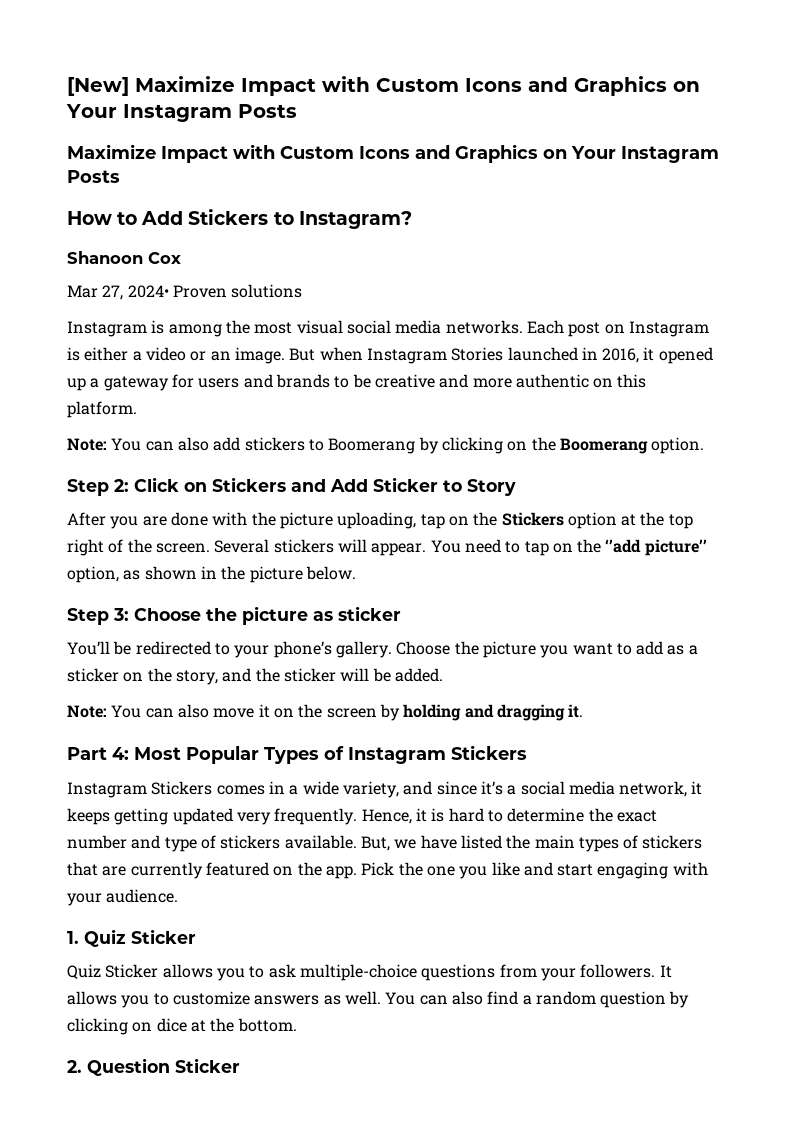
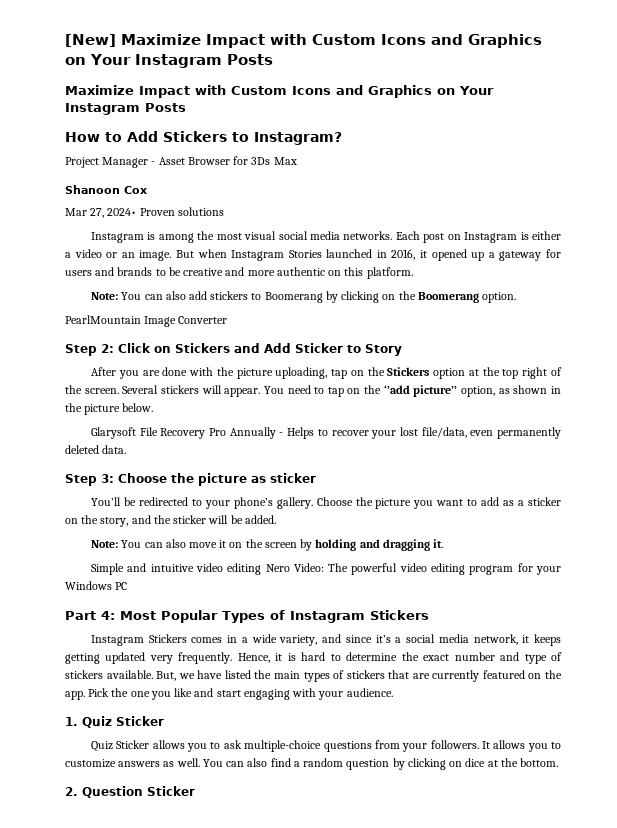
+ Project Manager - Asset Browser for 3Ds Max
+ PearlMountain Image Converter
+ Glarysoft File Recovery Pro Annually - Helps to recover your lost file/data, even permanently deleted data.
+ Simple and intuitive video editing Nero Video: The powerful video editing program for your Windows PC

